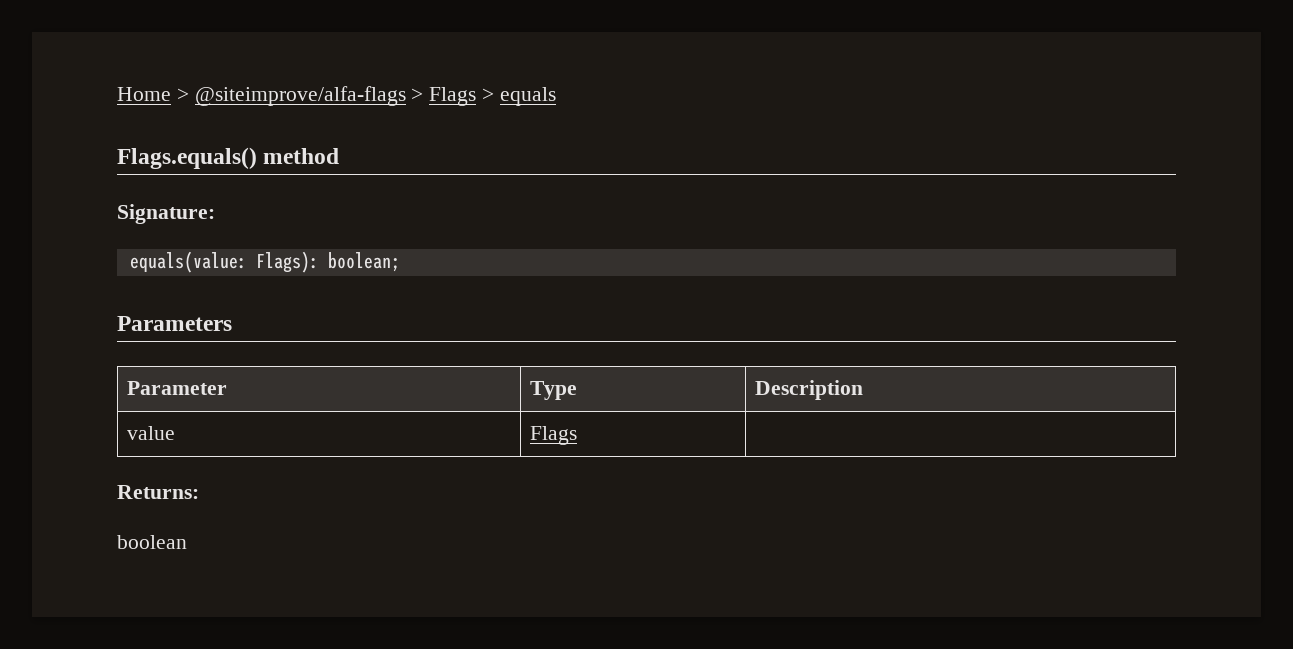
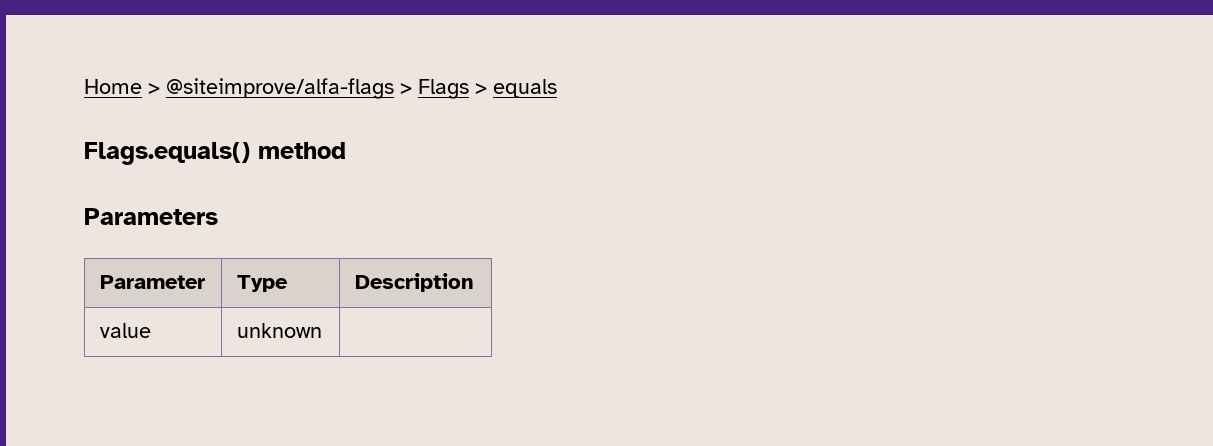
- Signature:
- equals(value: Flags): boolean;
- value | Flags |
- Returns:
- boolean
+ value | unknown |

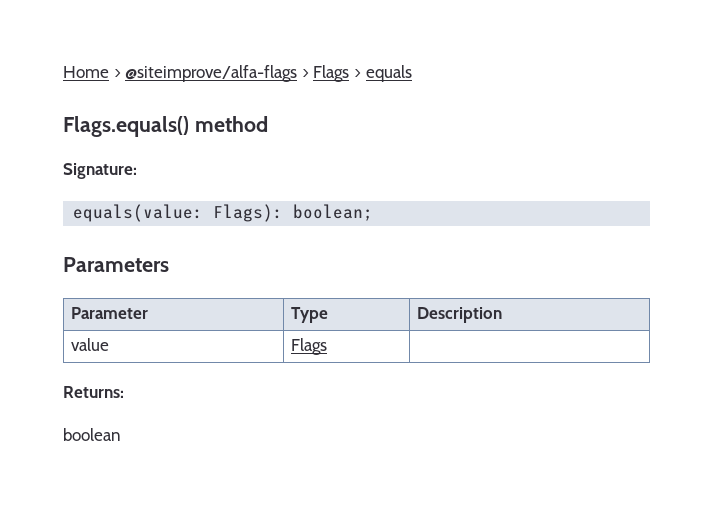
+ Signature:
+ equals(value: Flags): boolean;
- value | unknown |
+ value | Flags |
+ Returns:
+ boolean

